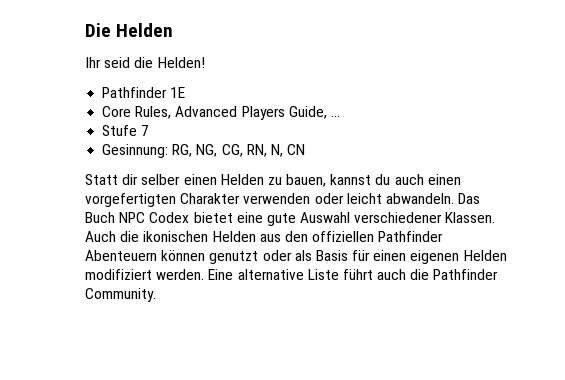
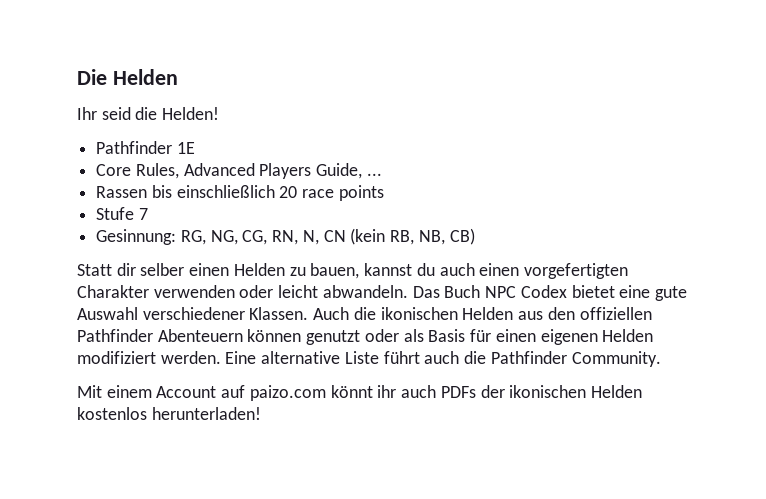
+ Rassen bis einschließlich 20 race points
- Gesinnung: RG, NG, CG, RN, N, CN
+ Gesinnung: RG, NG, CG, RN, N, CN (kein RB, NB, CB)
+ Mit einem Account auf paizo.com könnt ihr auch PDFs der ikonischen Helden kostenlos herunterladen!

